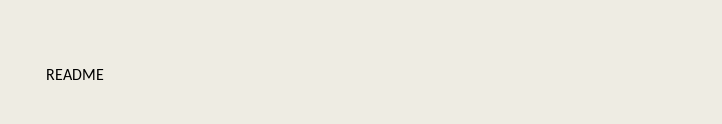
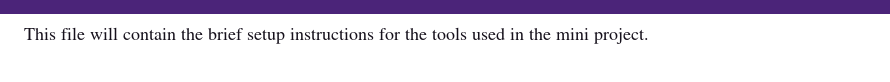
- README
+ This file will contain the brief setup instructions for the tools used in the mini project.

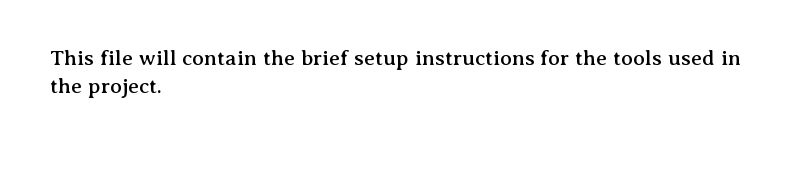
- This file will contain the brief setup instructions for the tools used in the mini project.
+ This file will contain the brief setup instructions for the tools used in the project.

